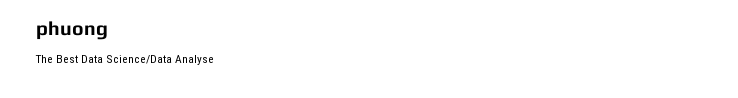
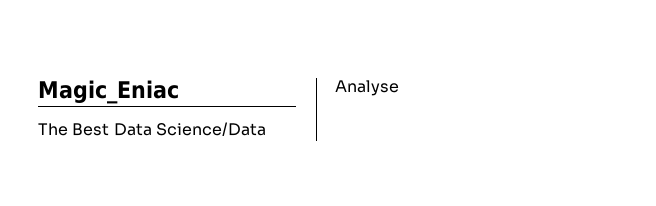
- phuong
+ Magic_Eniac

